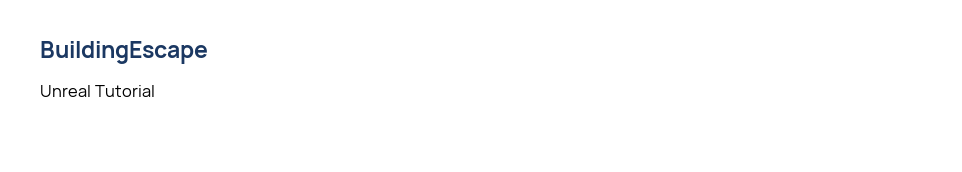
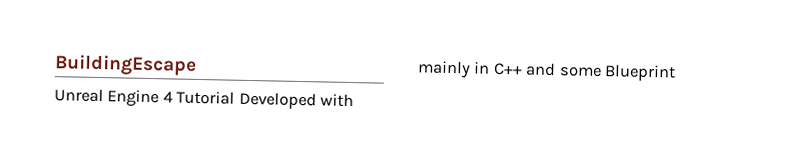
- Unreal Tutorial
+ Unreal Engine 4 Tutorial Developed with mainly in C++ and some Blueprint

